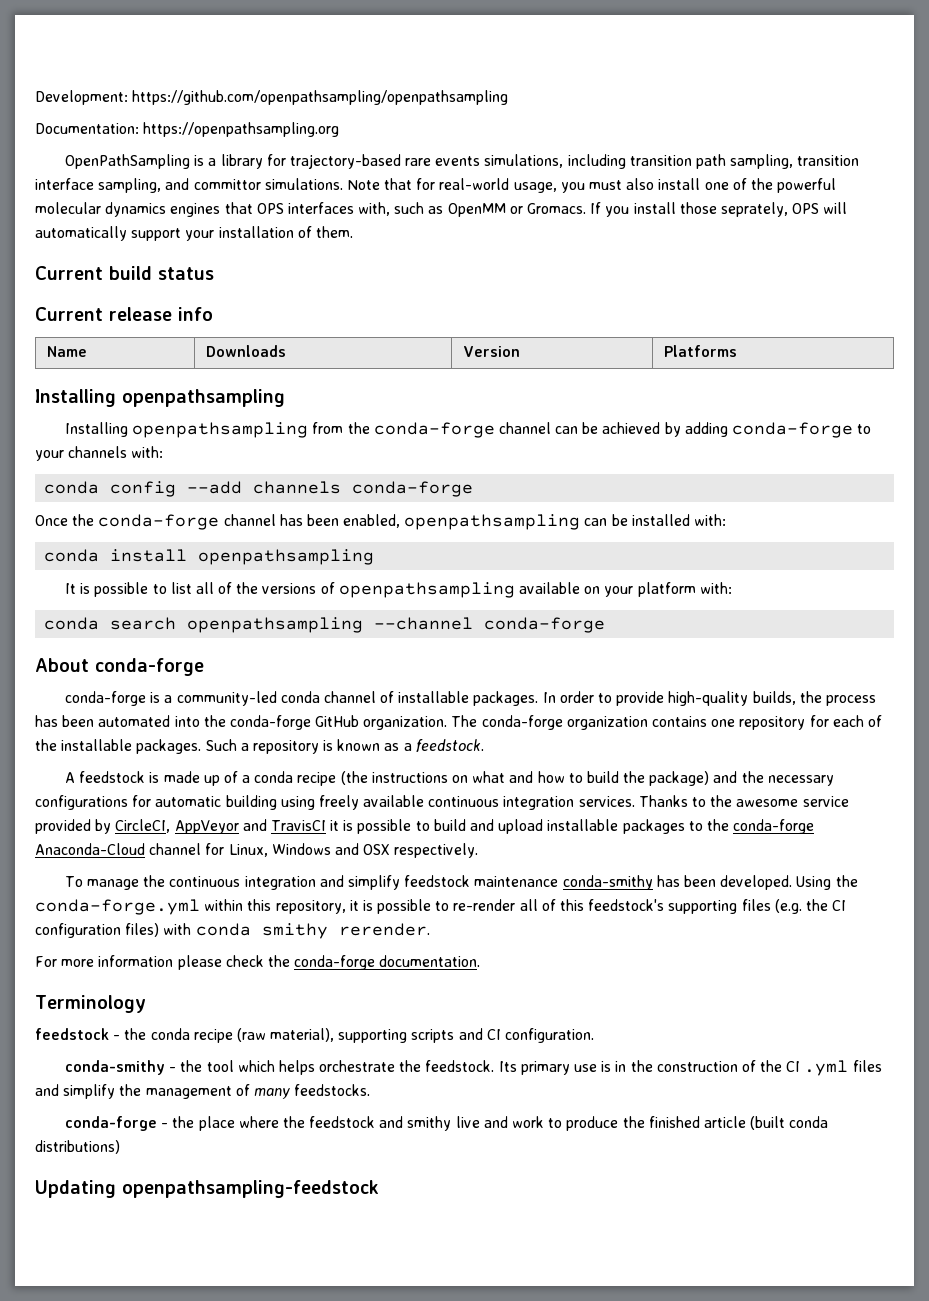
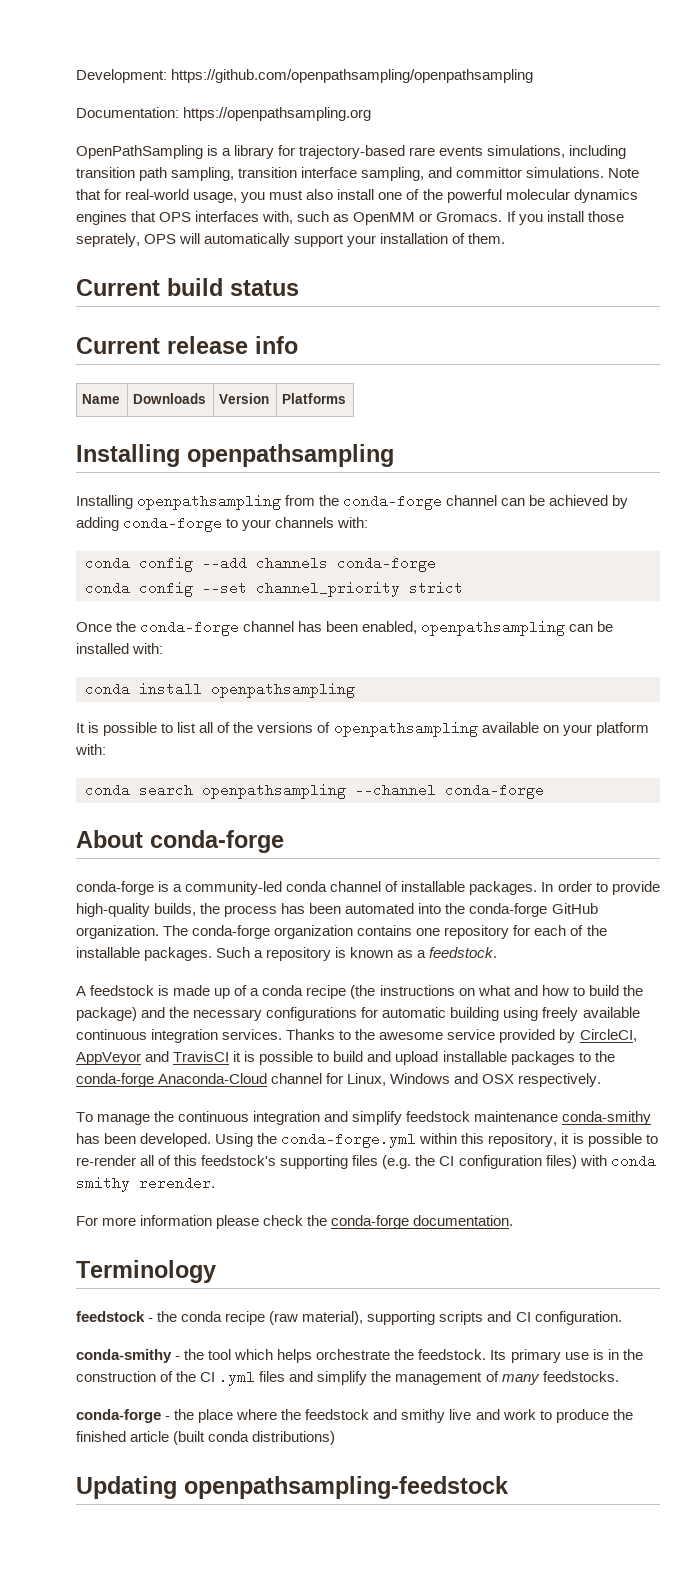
+ conda config --set channel_priority strict

